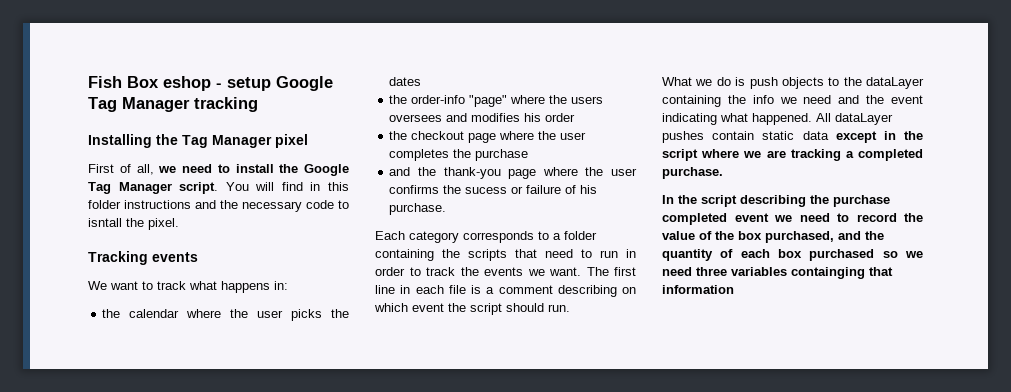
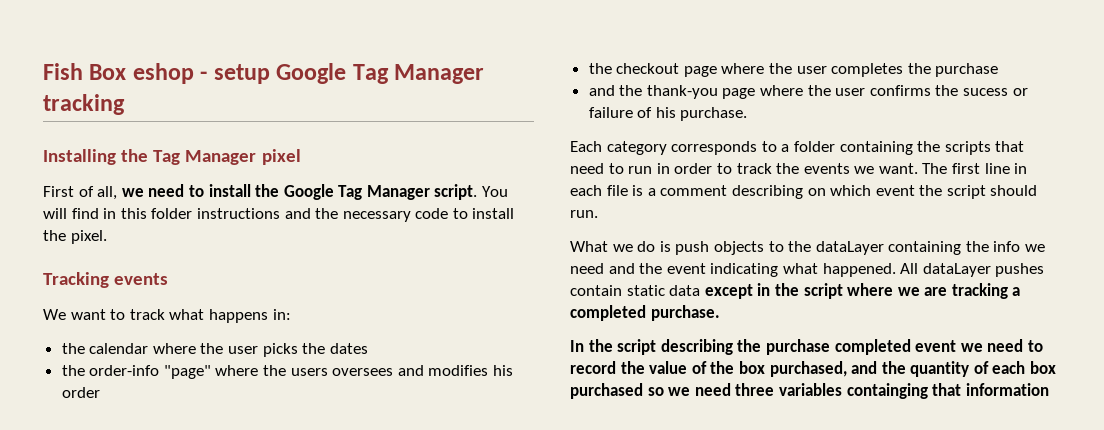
- You will find in this folder instructions and the necessary code to isntall the pixel.
+ You will find in this folder instructions and the necessary code to install the pixel.

